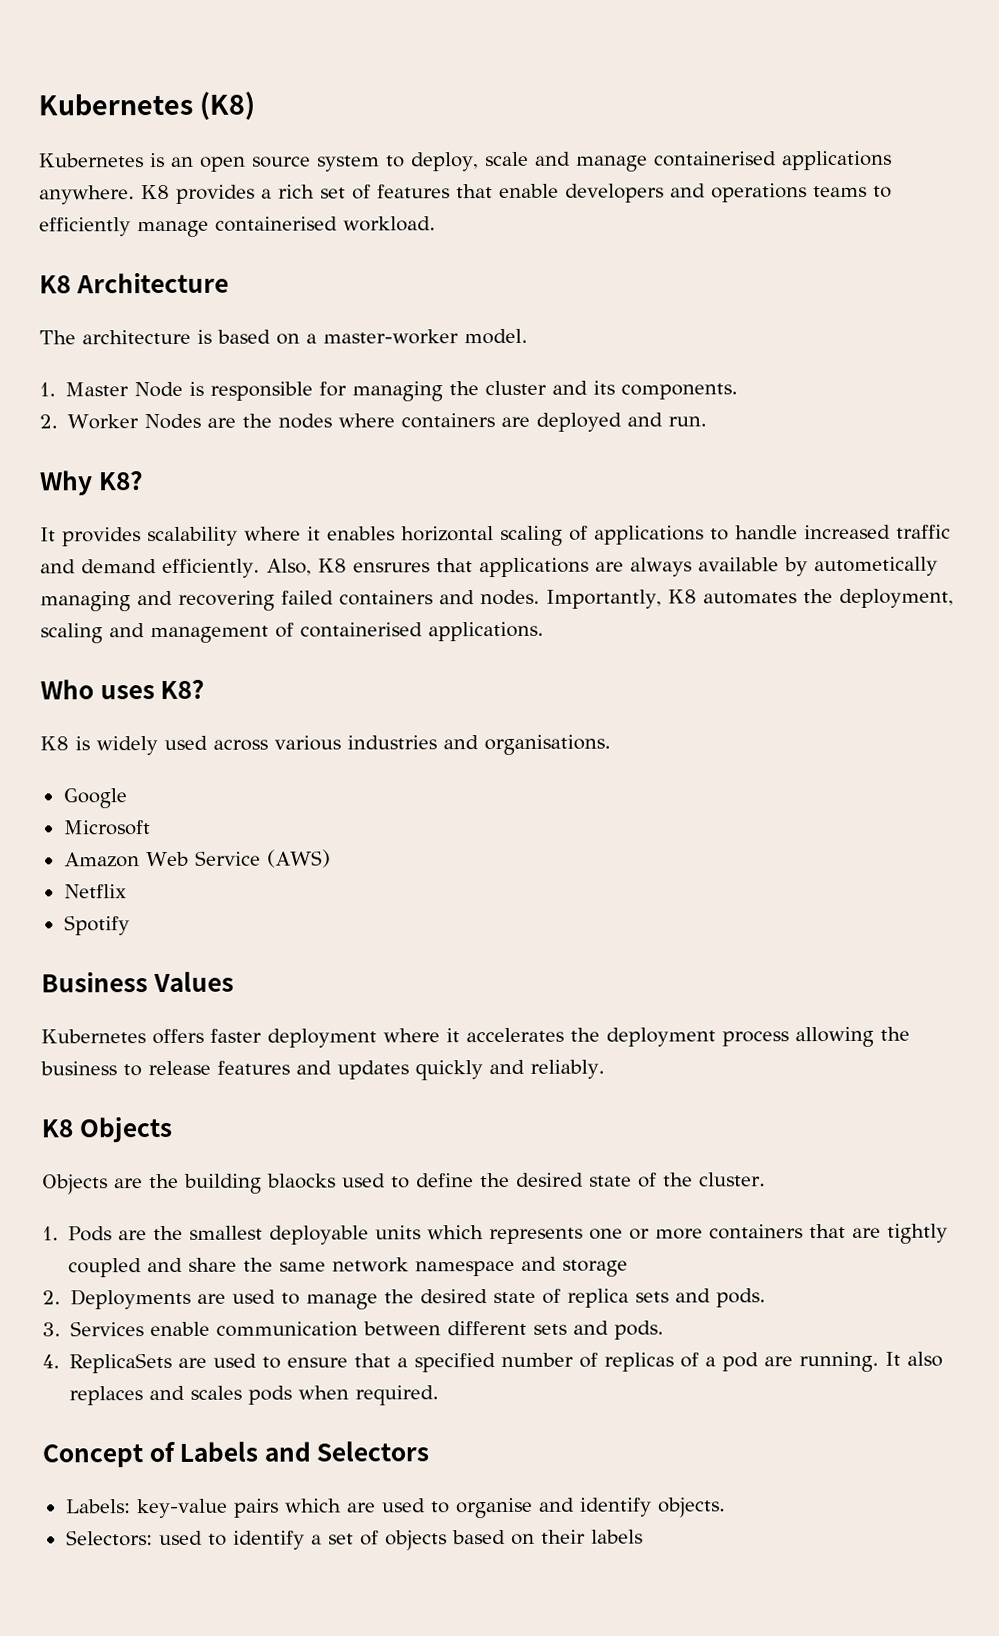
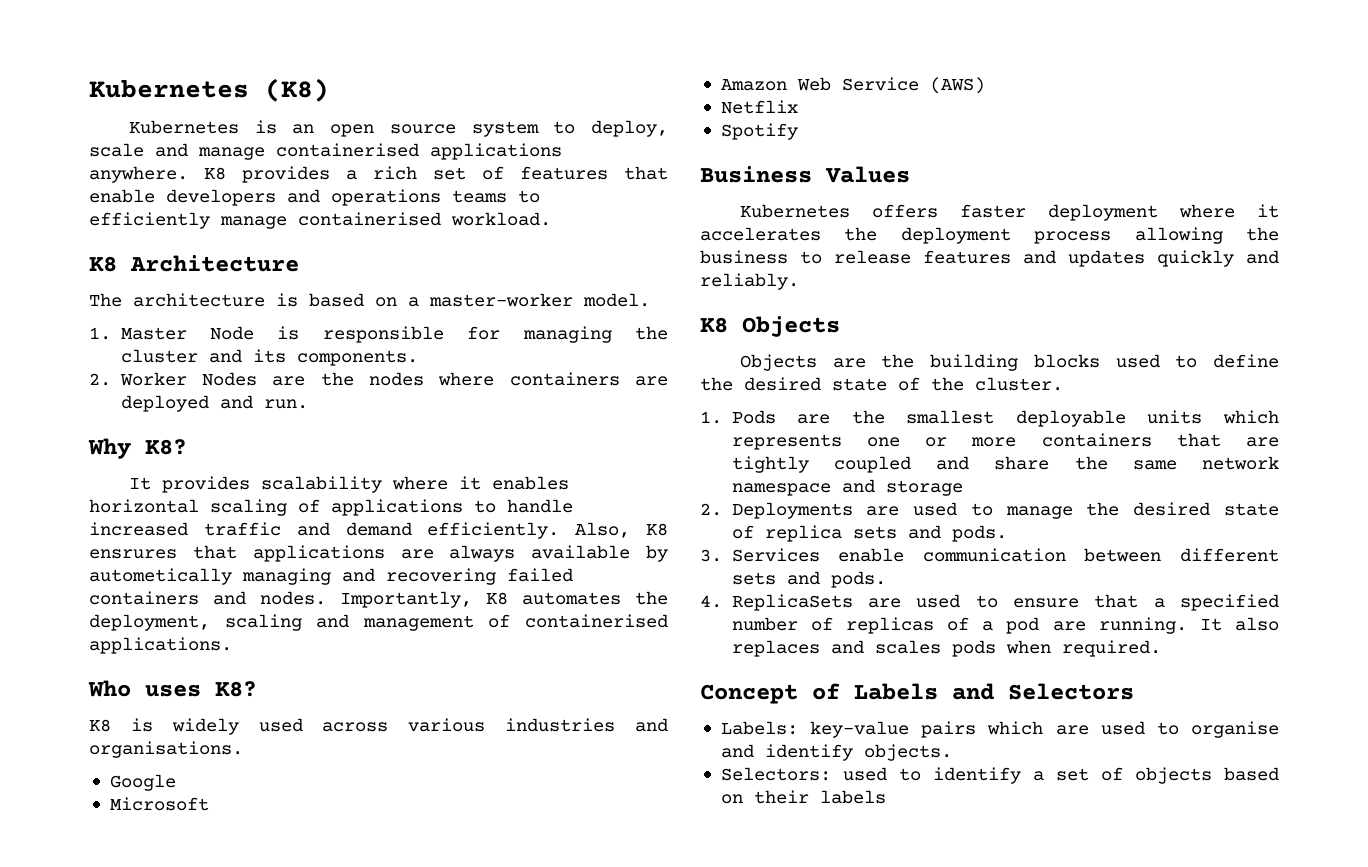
- Objects are the building blaocks used to define the desired state of the cluster.
+ Objects are the building blocks used to define the desired state of the cluster.

